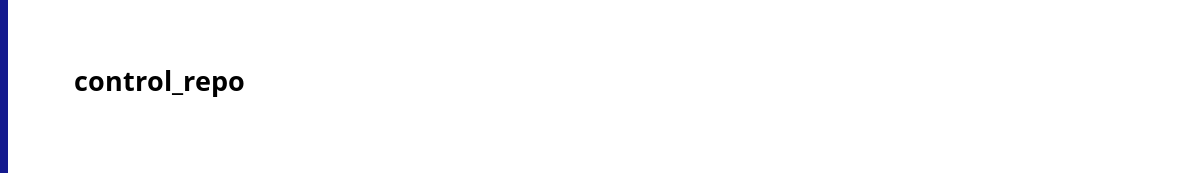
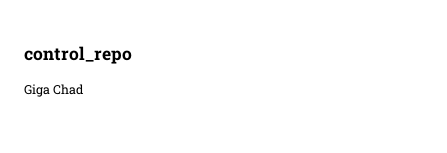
+ Giga Chad

